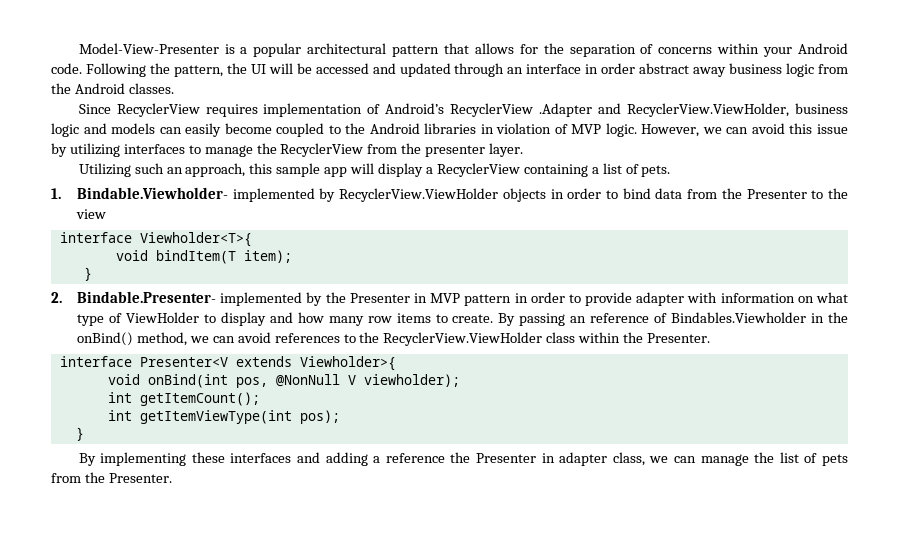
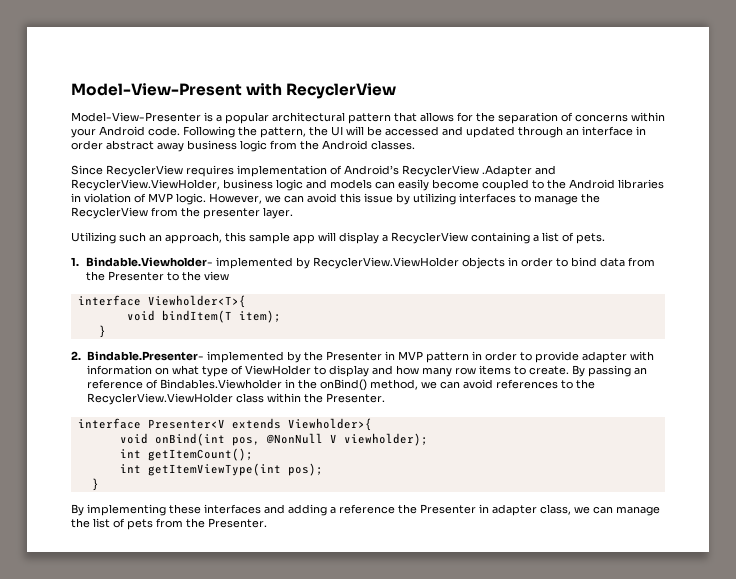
+ Model-View-Present with RecyclerView

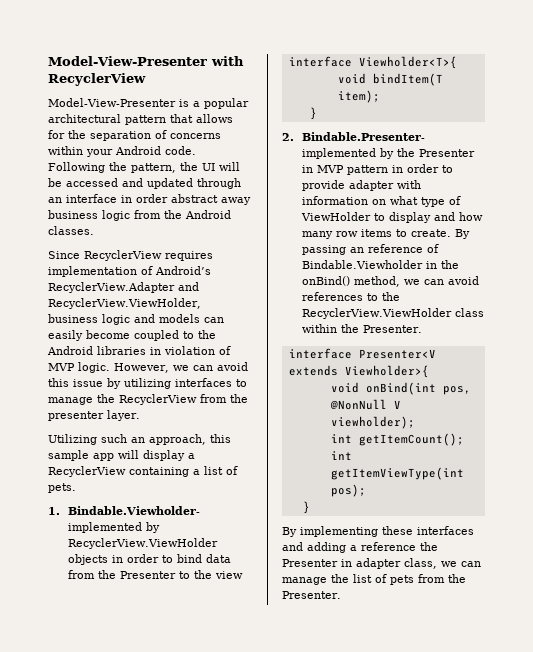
- Model-View-Present with RecyclerView
+ Model-View-Presenter with RecyclerView
- Since RecyclerView requires implementation of Android’s RecyclerView .Adapter and RecyclerView.ViewHolder, business logic and models can easily become coupled to the Android libraries in violation of MVP logic.
+ Since RecyclerView requires implementation of Android’s RecyclerView.Adapter and RecyclerView.ViewHolder, business logic and models can easily become coupled to the Android libraries in violation of MVP logic.
- By passing an reference of Bindables.Viewholder in the onBind() method, we can avoid references to the RecyclerView.ViewHolder class within the Presenter.
+ By passing an reference of Bindable.Viewholder in the onBind() method, we can avoid references to the RecyclerView.ViewHolder class within the Presenter.

